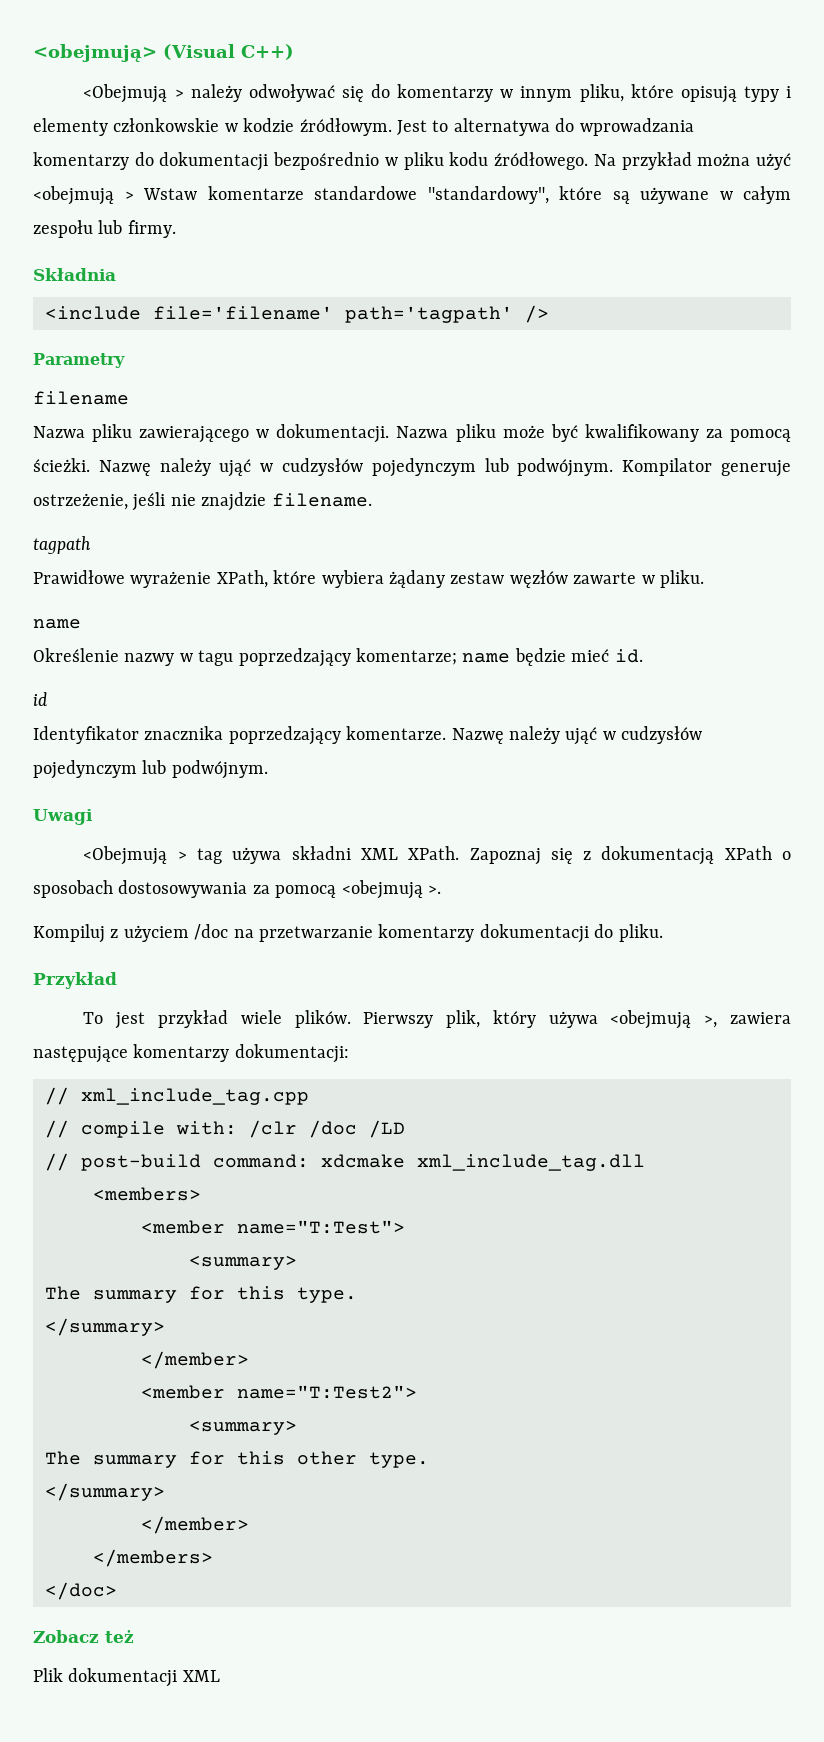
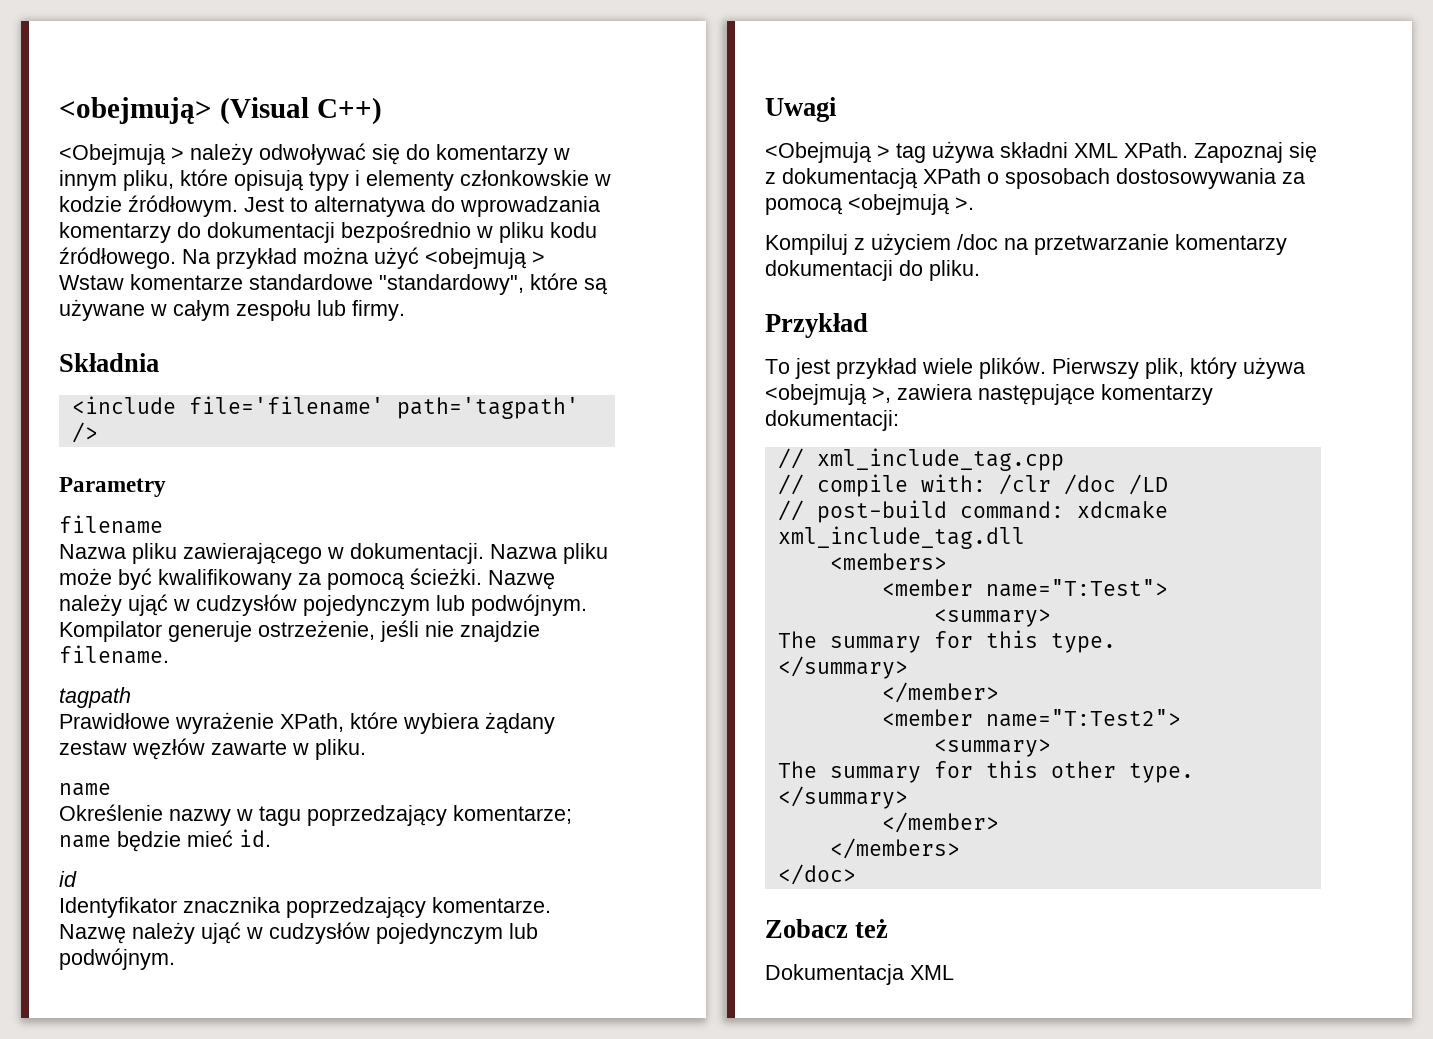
- Plik dokumentacji XML
+ Dokumentacja XML

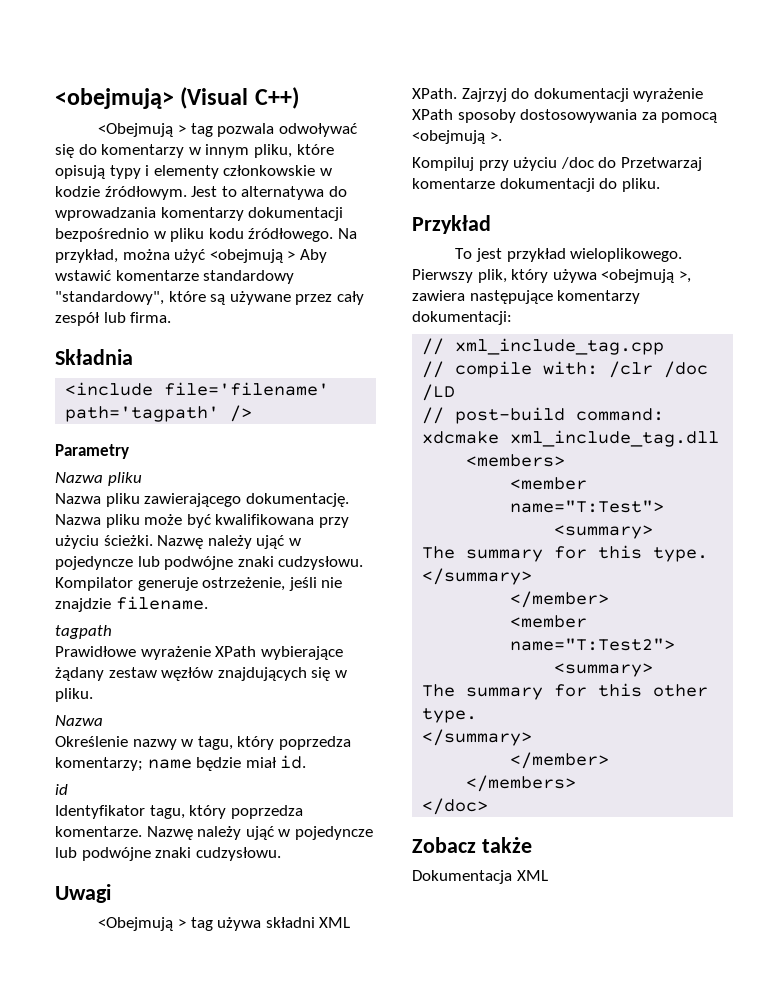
- <Obejmują > należy odwoływać się do komentarzy w innym pliku, które opisują typy i elementy członkowskie w kodzie źródłowym.
+ <Obejmują > tag pozwala odwoływać się do komentarzy w innym pliku, które opisują typy i elementy członkowskie w kodzie źródłowym.
- Jest to alternatywa do wprowadzania komentarzy do dokumentacji bezpośrednio w pliku kodu źródłowego.
+ Jest to alternatywa do wprowadzania komentarzy dokumentacji bezpośrednio w pliku kodu źródłowego.
- Na przykład można użyć <obejmują > Wstaw komentarze standardowe "standardowy", które są używane w całym zespołu lub firmy.
+ Na przykład, można użyć <obejmują > Aby wstawić komentarze standardowy "standardowy", które są używane przez cały zespół lub firma.
  Parametry
- filename
+ Nazwa pliku
- Nazwa pliku zawierającego w dokumentacji.
+ Nazwa pliku zawierającego dokumentację.
- Nazwa pliku może być kwalifikowany za pomocą ścieżki. Nazwę należy ująć w cudzysłów pojedynczym lub podwójnym.
+ Nazwa pliku może być kwalifikowana przy użyciu ścieżki. Nazwę należy ująć w pojedyncze lub podwójne znaki cudzysłowu.
- Prawidłowe wyrażenie XPath, które wybiera żądany zestaw węzłów zawarte w pliku.
- name
+ Prawidłowe wyrażenie XPath wybierające żądany zestaw węzłów znajdujących się w pliku.
+ Nazwa
- Określenie nazwy w tagu poprzedzający komentarze; name będzie mieć id.
+ Określenie nazwy w tagu, który poprzedza komentarzy; name będzie miał id.
- Identyfikator znacznika poprzedzający komentarze. Nazwę należy ująć w cudzysłów pojedynczym lub podwójnym.
+ Identyfikator tagu, który poprzedza komentarze. Nazwę należy ująć w pojedyncze lub podwójne znaki cudzysłowu.
- Zapoznaj się z dokumentacją XPath o sposobach dostosowywania za pomocą <obejmują >.
+ Zajrzyj do dokumentacji wyrażenie XPath sposoby dostosowywania za pomocą <obejmują >.
- Kompiluj z użyciem /doc na przetwarzanie komentarzy dokumentacji do pliku.
+ Kompiluj przy użyciu /doc do Przetwarzaj komentarze dokumentacji do pliku.
- To jest przykład wiele plików.
+ To jest przykład wieloplikowego.
- Zobacz też
+ Zobacz także

